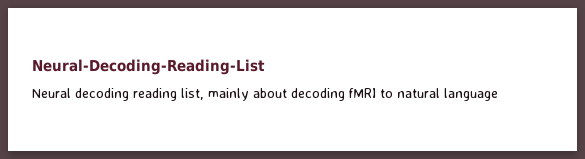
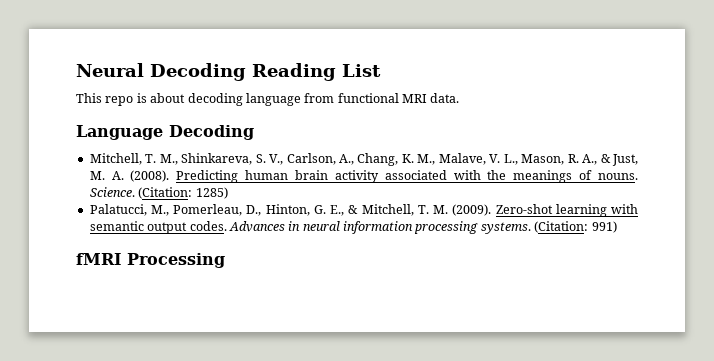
- Neural-Decoding-Reading-List
- Neural decoding reading list, mainly about decoding fMRI to natural language
+ Neural Decoding Reading List
+ This repo is about decoding language from functional MRI data.
+ Language Decoding
+ Mitchell, T. M., Shinkareva, S. V., Carlson, A., Chang, K. M., Malave, V. L., Mason, R. A., & Just, M. A. (2008). Predicting human brain activity associated with the meanings of nouns. Science. (Citation: 1285)
+ Palatucci, M., Pomerleau, D., Hinton, G. E., & Mitchell, T. M. (2009). Zero-shot learning with semantic output codes. Advances in neural information processing systems. (Citation: 991)
+ fMRI Processing

